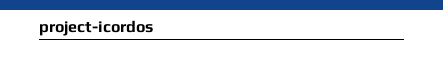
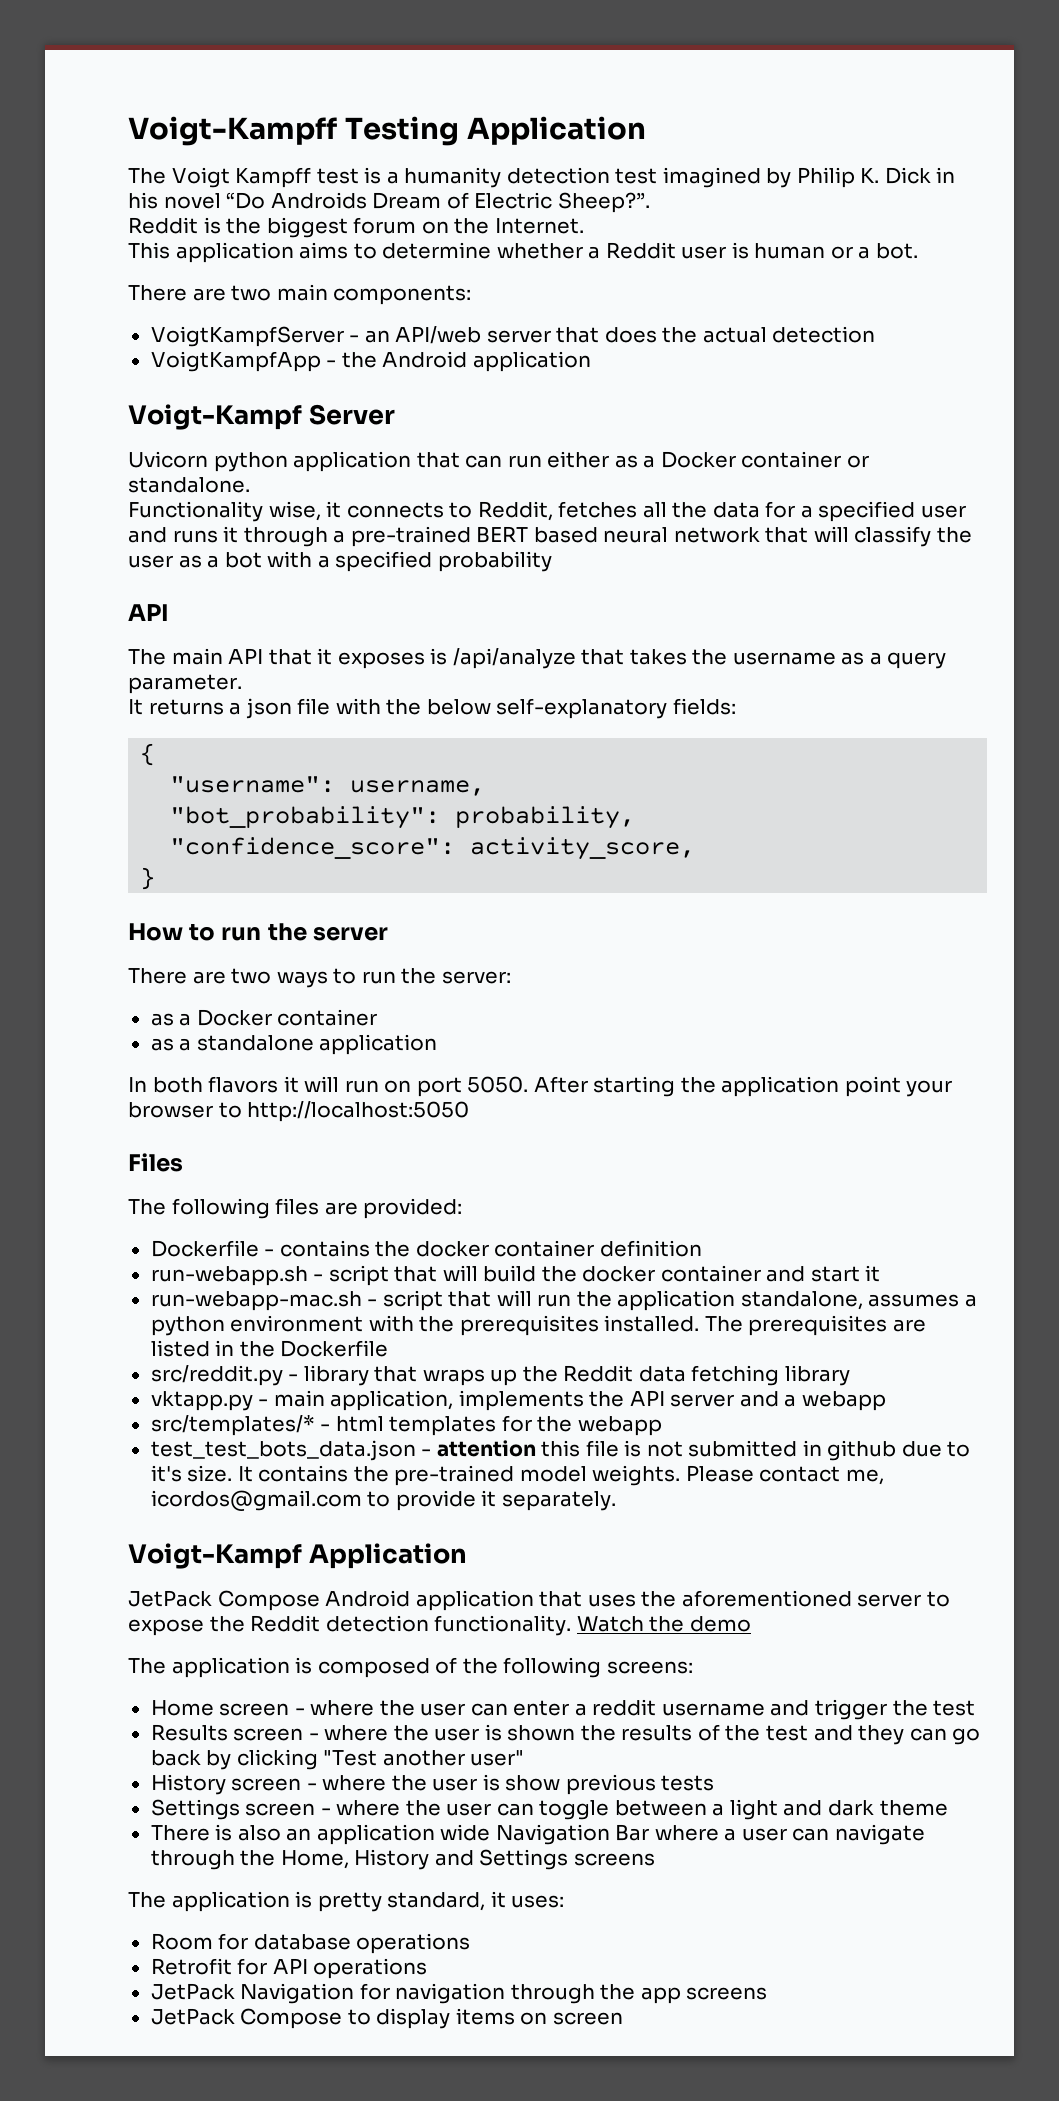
- project-icordos
+ Voigt-Kampff Testing Application
+ The Voigt Kampff test is a humanity detection test imagined by Philip K. Dick in his novel “Do Androids Dream of Electric Sheep?”.
+ Reddit is the biggest forum on the Internet.
+ This application aims to determine whether a Reddit user is human or a bot.
+ There are two main components:
+ VoigtKampfServer - an API/web server that does the actual detection
+ VoigtKampfApp - the Android application
+ Voigt-Kampf Server
+ Uvicorn python application that can run either as a Docker container or standalone.
+ Functionality wise, it connects to Reddit, fetches all the data for a specified user and runs it through a pre-trained BERT based neural network that will classify the user as a bot with a specified probability
+ API
+ The main API that it exposes is /api/analyze that takes the username as a query parameter.
+ It returns a json file with the below self-explanatory fields:
+ {
+ "username": username,
+ "bot_probability": probability,
+ "confidence_score": activity_score,
+ }
+ How to run the server
+ There are two ways to run the server:
+ as a Docker container
+ as a standalone application
+ In both flavors it will run on port 5050. After starting the application point your browser to http://localhost:5050
+ Files
+ The following files are provided:
+ Dockerfile - contains the docker container definition
+ run-webapp.sh - script that will build the docker container and start it
+ run-webapp-mac.sh - script that will run the application standalone, assumes a python environment with the prerequisites installed. The prerequisites are listed in the Dockerfile
+ src/reddit.py - library that wraps up the Reddit data fetching library
+ vktapp.py - main application, implements the API server and a webapp
+ src/templates/* - html templates for the webapp
+ test_test_bots_data.json - attention this file is not submitted in github due to it's size. It contains the pre-trained model weights. Please contact me, icordos@gmail.com to provide it separately.
+ Voigt-Kampf Application
+ JetPack Compose Android application that uses the aforementioned server to expose the Reddit detection functionality. Watch the demo
+ The application is composed of the following screens:
+ Home screen - where the user can enter a reddit username and trigger the test
+ Results screen - where the user is shown the results of the test and they can go back by clicking "Test another user"
+ History screen - where the user is show previous tests
+ Settings screen - where the user can toggle between a light and dark theme
+ There is also an application wide Navigation Bar where a user can navigate through the Home, History and Settings screens
+ The application is pretty standard, it uses:
+ Room for database operations
+ Retrofit for API operations
+ JetPack Navigation for navigation through the app screens
+ JetPack Compose to display items on screen

